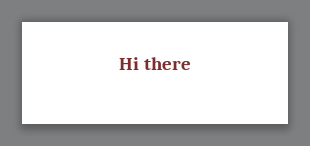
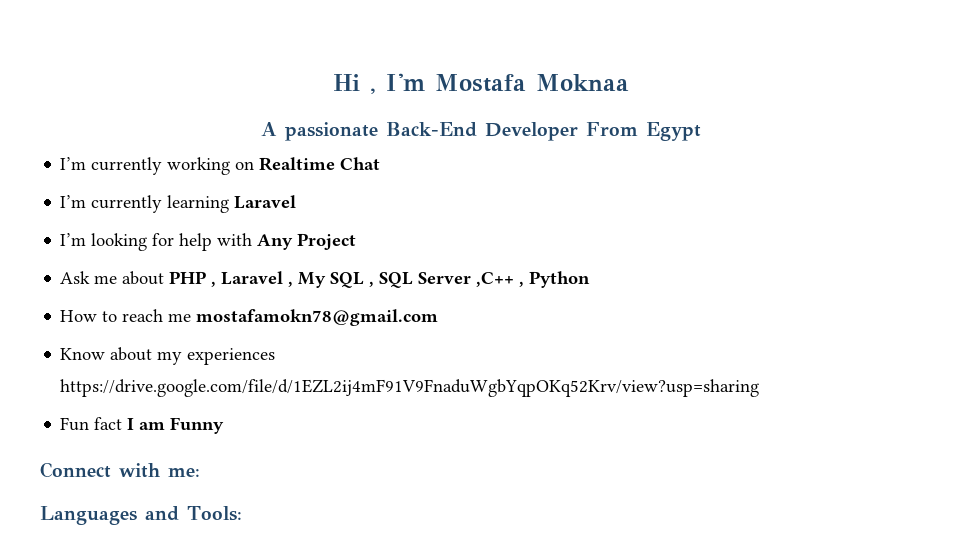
- Hi there
+ Hi , I'm Mostafa Moknaa
+ A passionate Back-End Developer From Egypt
+ I’m currently working on Realtime Chat
+ I’m currently learning Laravel
+ I’m looking for help with Any Project
+ Ask me about PHP , Laravel , My SQL , SQL Server ,C++ , Python
+ How to reach me mostafamokn78@gmail.com
+ Know about my experiences https://drive.google.com/file/d/1EZL2ij4mF91V9FnaduWgbYqpOKq52Krv/view?usp=sharing
+ Fun fact I am Funny
+ Connect with me:
+ Languages and Tools:

